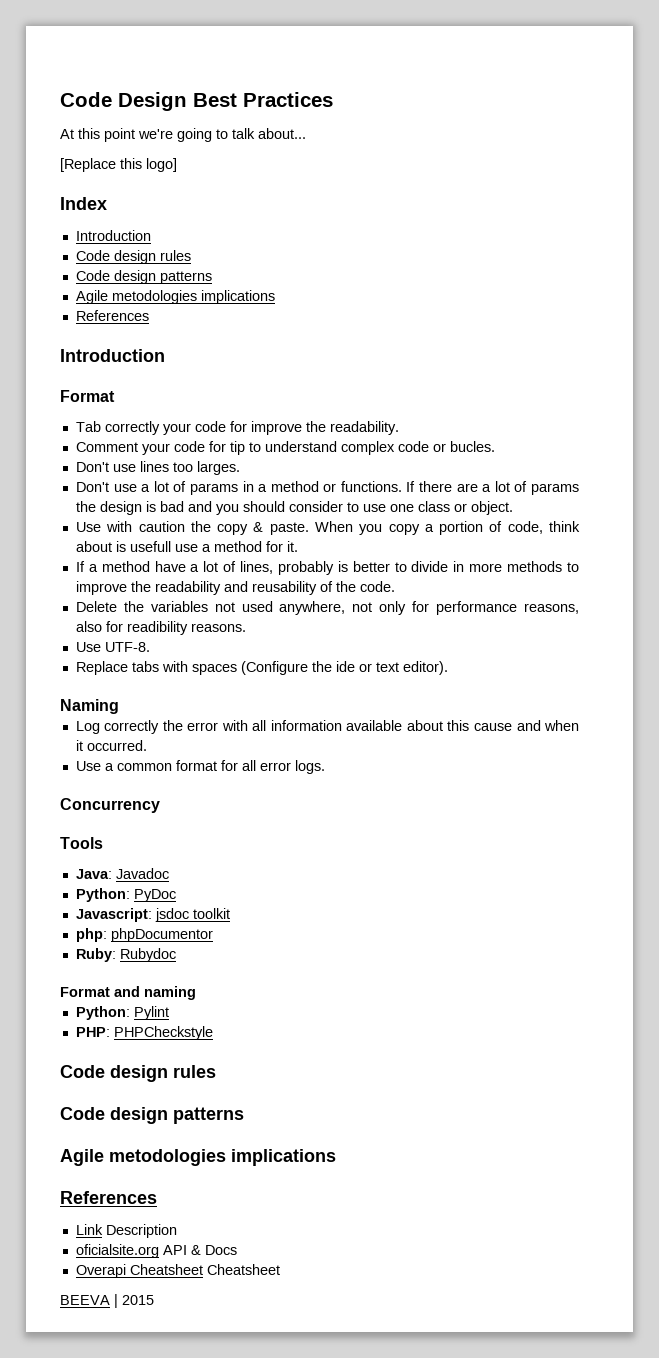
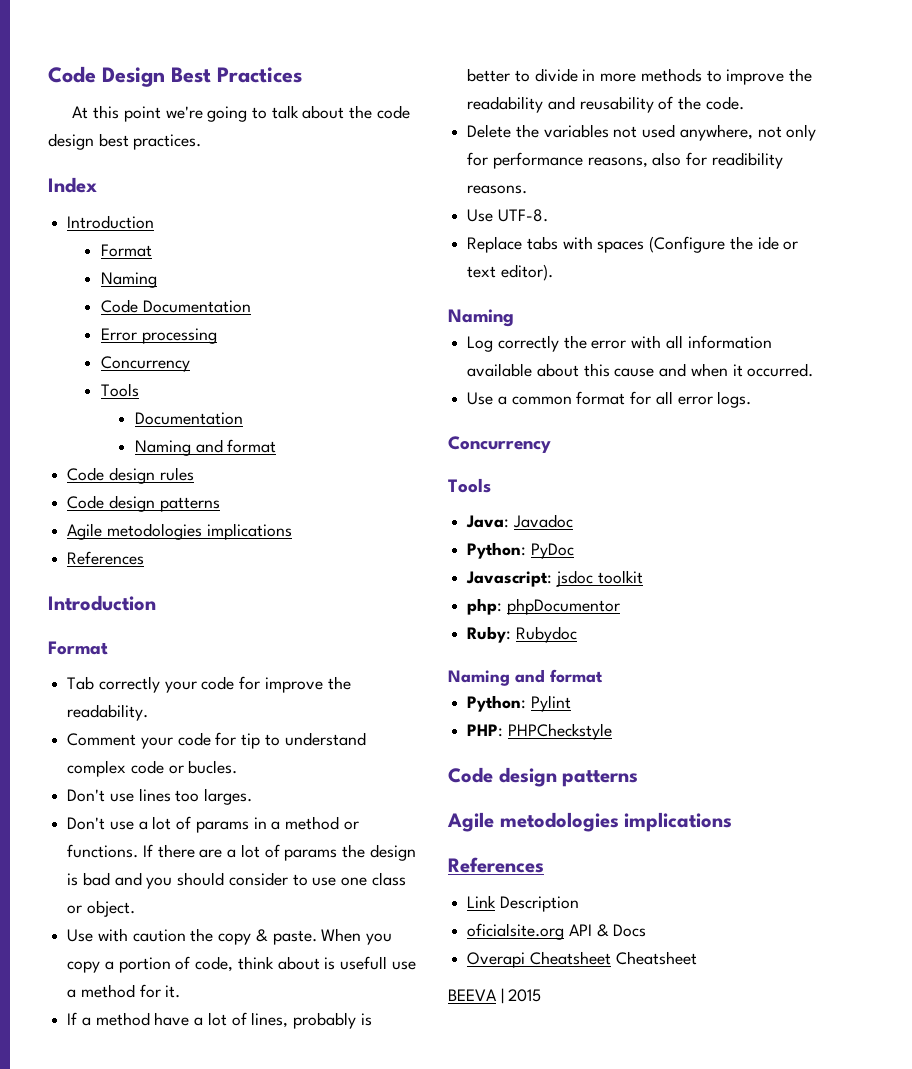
- At this point we're going to talk about...
- [Replace this logo]
+ At this point we're going to talk about the code design best practices.
  Index
  Introduction
+ Format
+ Naming
+ Code Documentation
+ Error processing
+ Concurrency
+ Tools
+ Documentation
+ Naming and format
  Ruby: Rubydoc
- Format and naming
+ Naming and format
  PHP: PHPCheckstyle
- Code design rules

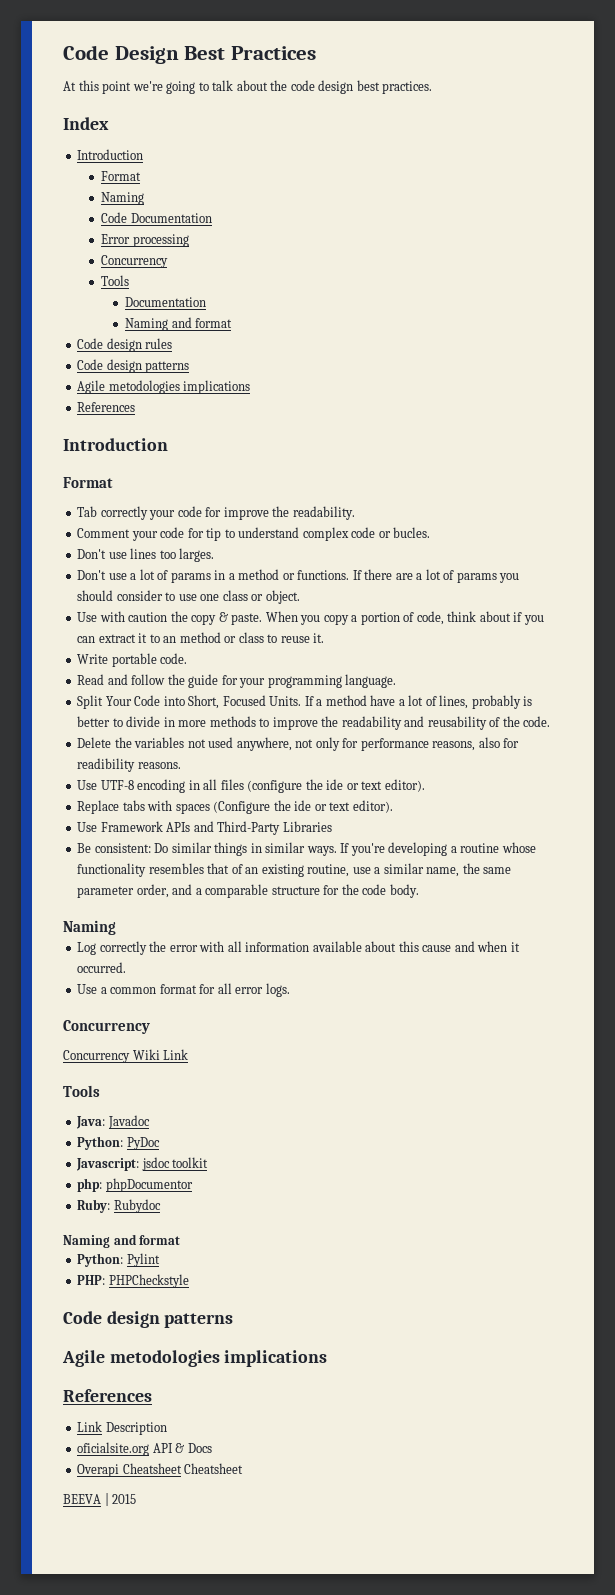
- If there are a lot of params the design is bad and you should consider to use one class or object.
+ If there are a lot of params you should consider to use one class or object.
- When you copy a portion of code, think about is usefull use a method for it.
- If a method have a lot of lines, probably is better to divide in more methods to improve the readability and reusability of the code.
+ When you copy a portion of code, think about if you can extract it to an method or class to reuse it.
+ Write portable code.
+ Read and follow the guide for your programming language.
+ Split Your Code into Short, Focused Units. If a method have a lot of lines, probably is better to divide in more methods to improve the readability and reusability of the code.
- Use UTF-8.
+ Use UTF-8 encoding in all files (configure the ide or text editor).
+ Use Framework APIs and Third-Party Libraries
+ Be consistent: Do similar things in similar ways. If you're developing a routine whose functionality resembles that of an existing routine, use a similar name, the same parameter order, and a comparable structure for the code body.
+ Concurrency Wiki Link

